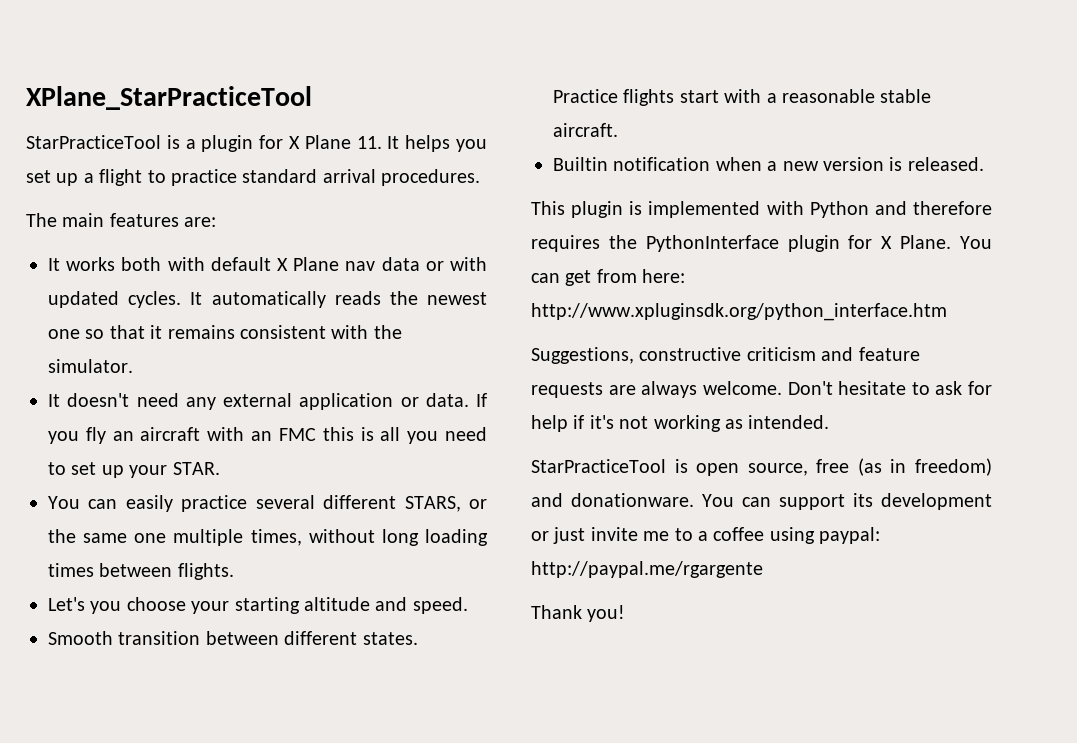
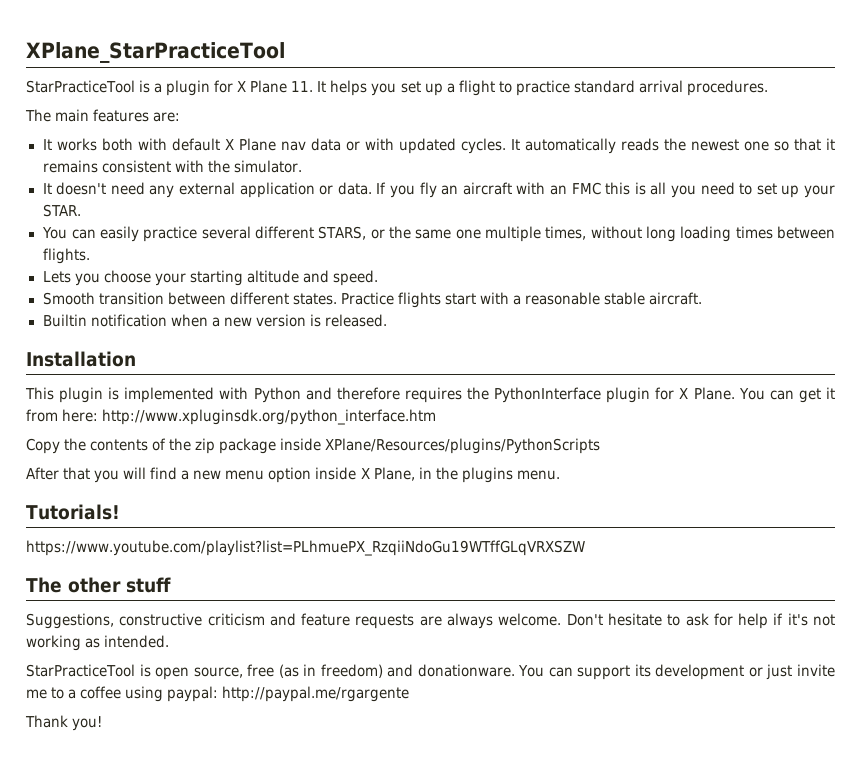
- Let's you choose your starting altitude and speed.
+ Lets you choose your starting altitude and speed.
+ Installation
- You can get from here: http://www.xpluginsdk.org/python_interface.htm
+ You can get it from here: http://www.xpluginsdk.org/python_interface.htm
+ Copy the contents of the zip package inside XPlane/Resources/plugins/PythonScripts
+ After that you will find a new menu option inside X Plane, in the plugins menu.
+ Tutorials!
+ https://www.youtube.com/playlist?list=PLhmuePX_RzqiiNdoGu19WTffGLqVRXSZW
+ The other stuff

